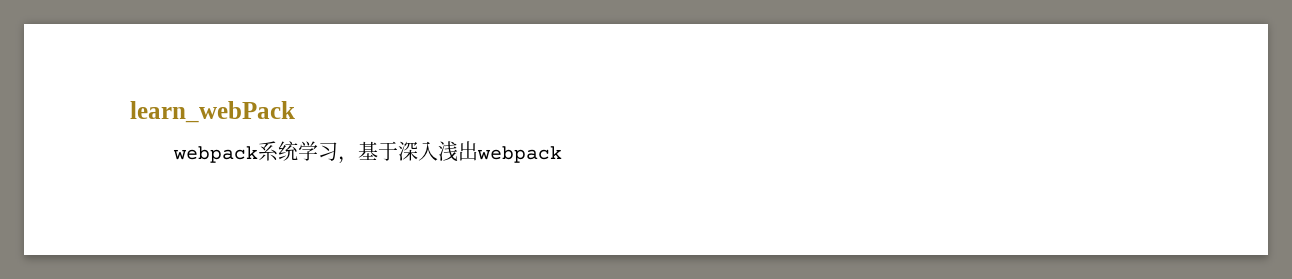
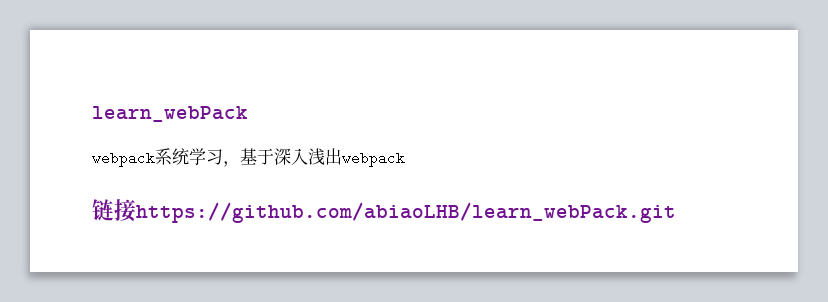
+ 链接https://github.com/abiaoLHB/learn_webPack.git

